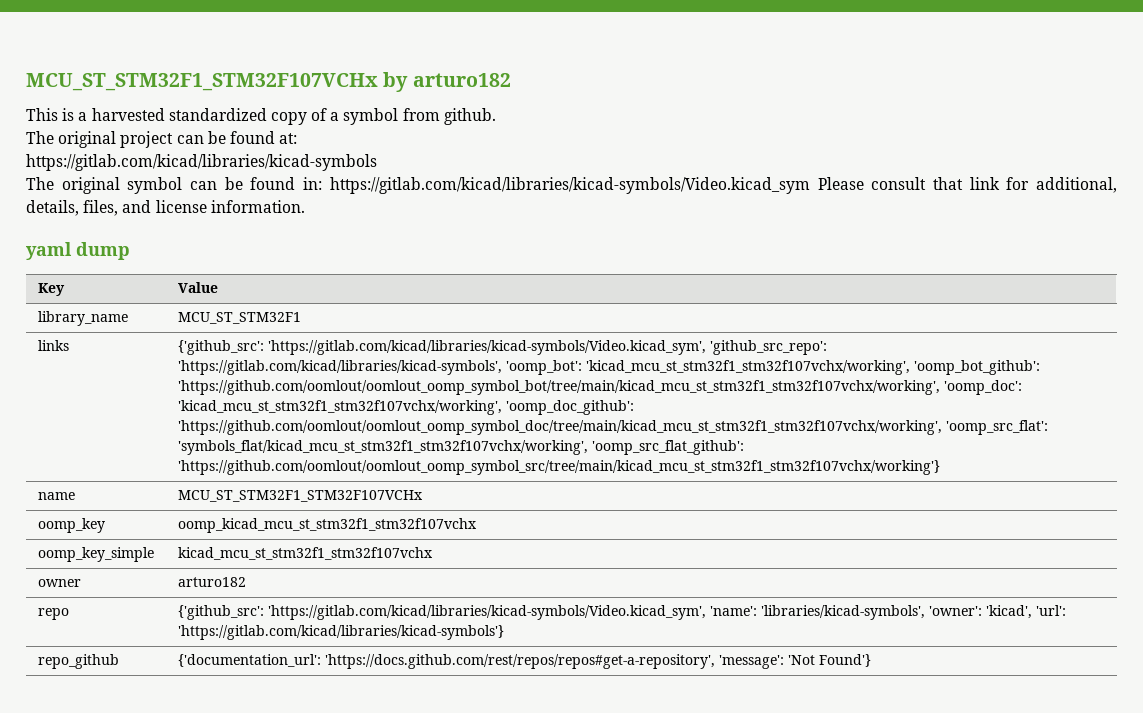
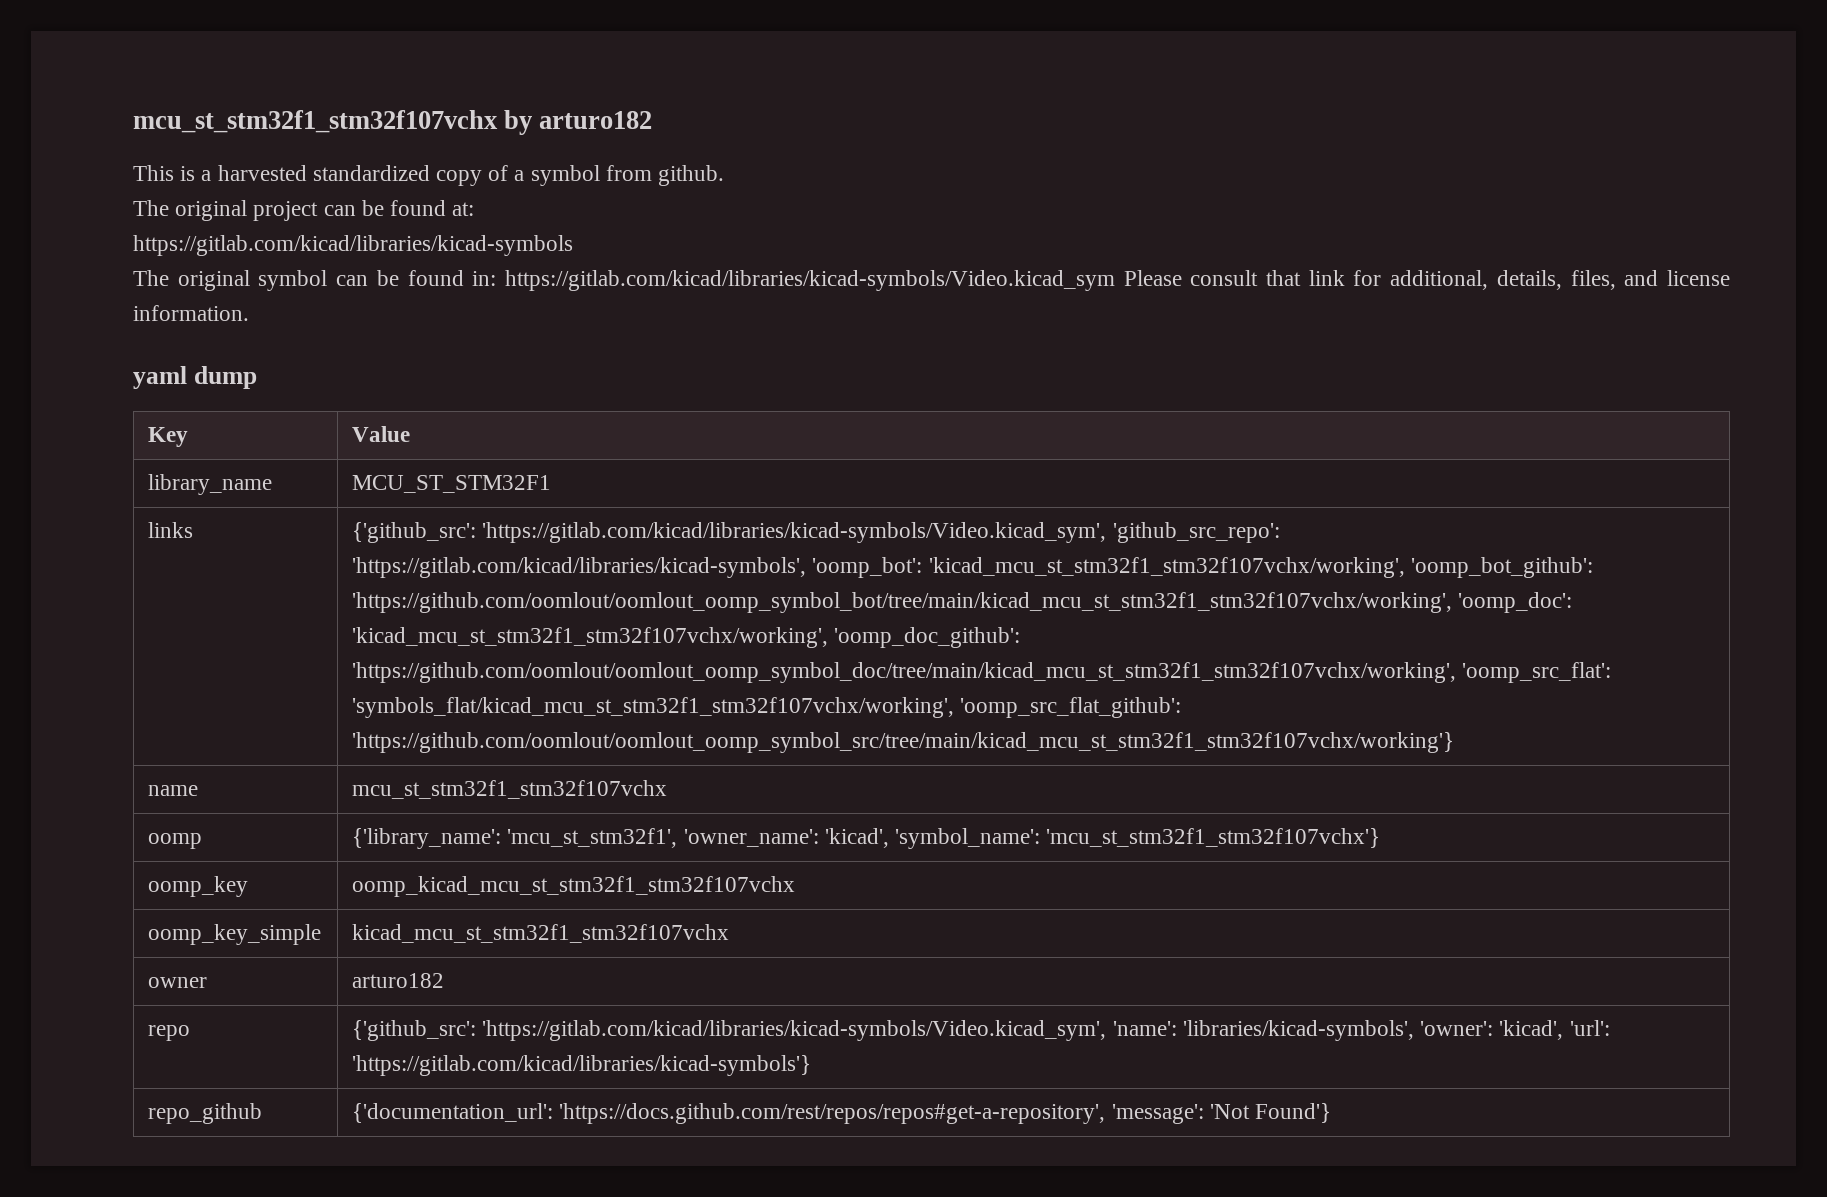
- MCU_ST_STM32F1_STM32F107VCHx by arturo182
+ mcu_st_stm32f1_stm32f107vchx by arturo182
- name | MCU_ST_STM32F1_STM32F107VCHx
+ name | mcu_st_stm32f1_stm32f107vchx
+ oomp | {'library_name': 'mcu_st_stm32f1', 'owner_name': 'kicad', 'symbol_name': 'mcu_st_stm32f1_stm32f107vchx'}

